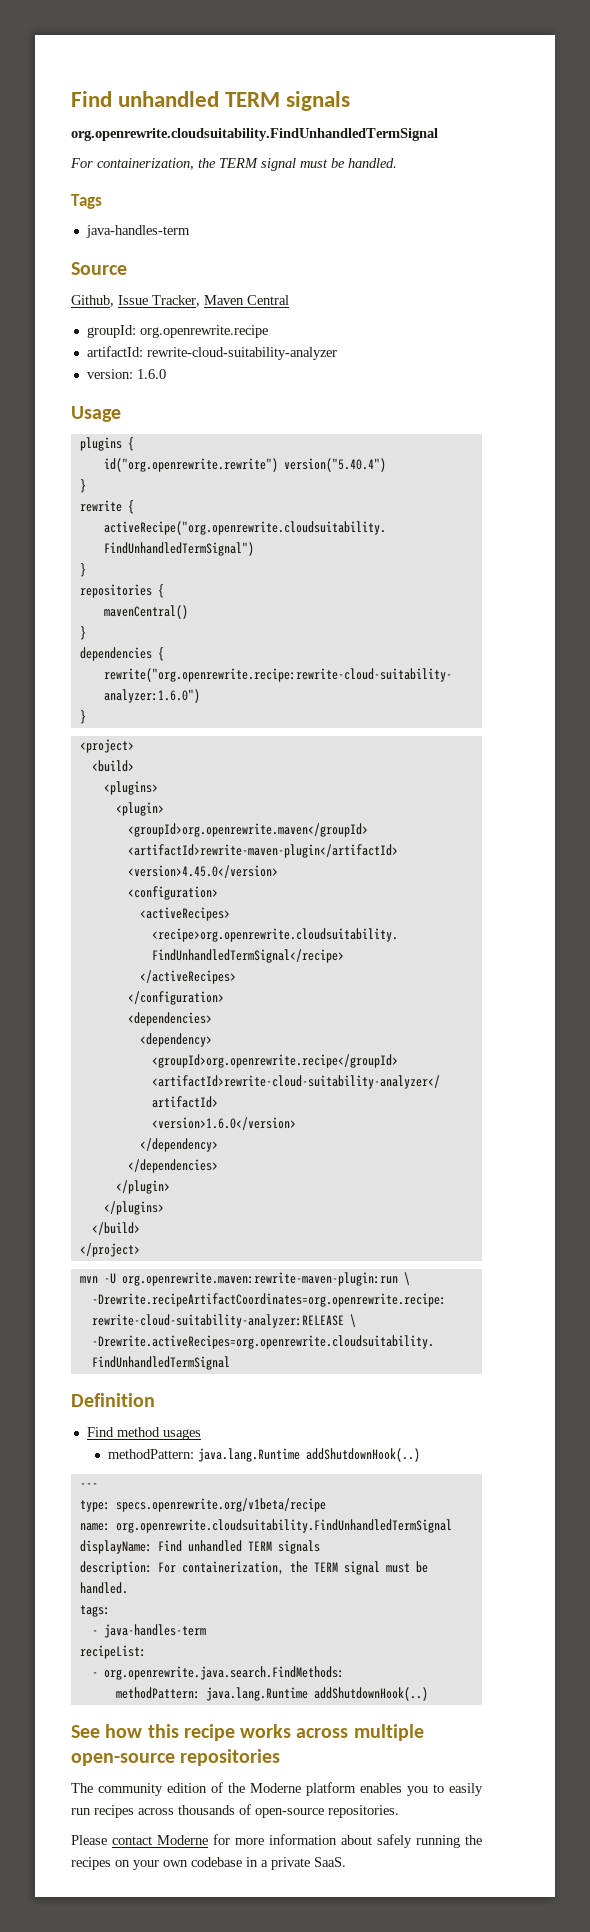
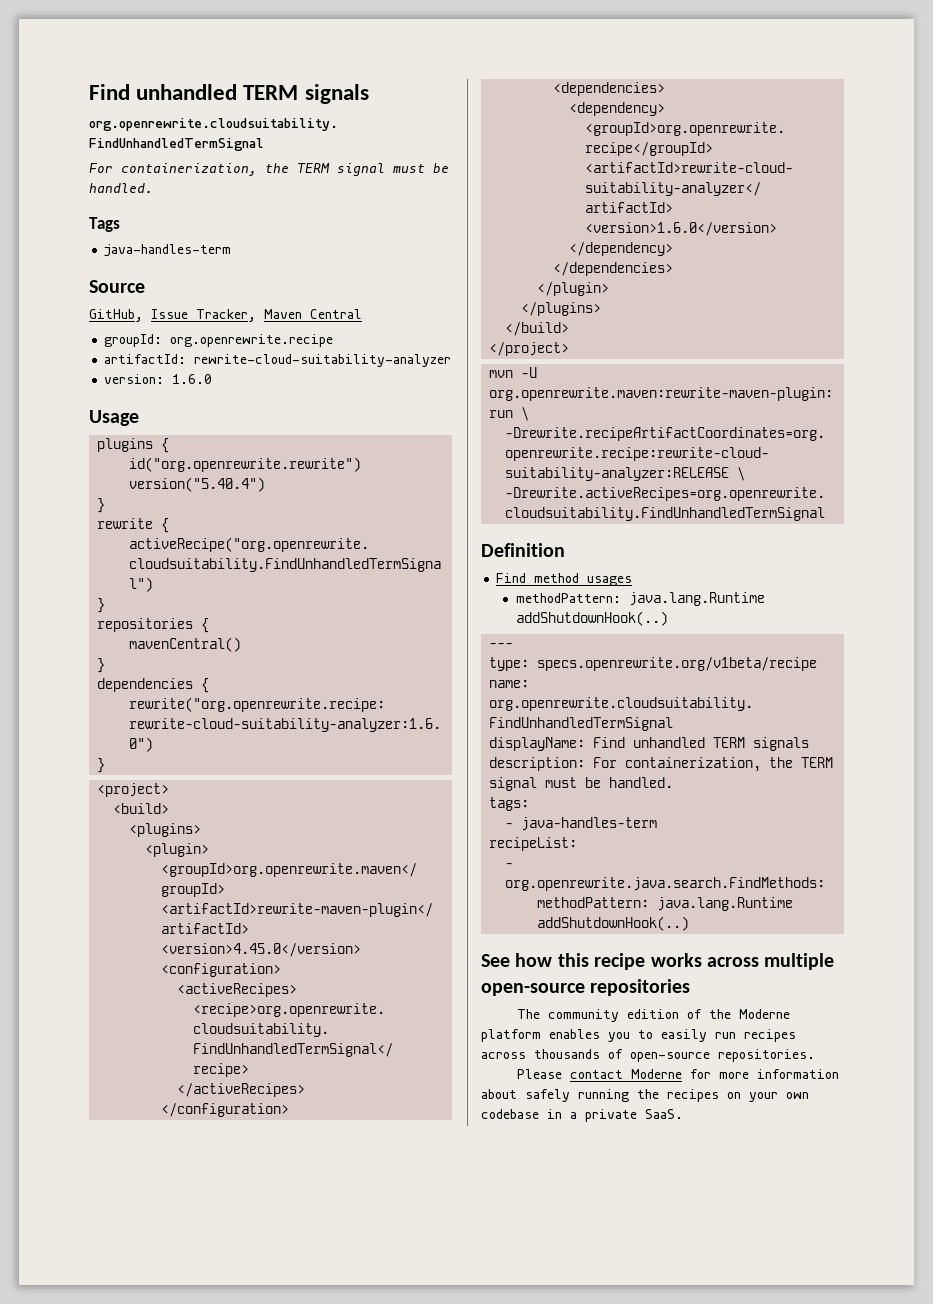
- Github, Issue Tracker, Maven Central
+ GitHub, Issue Tracker, Maven Central

